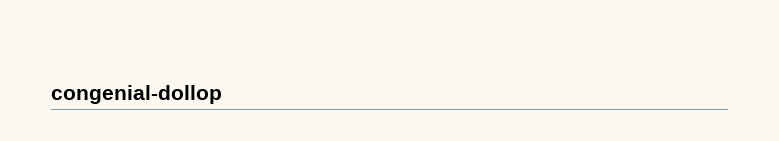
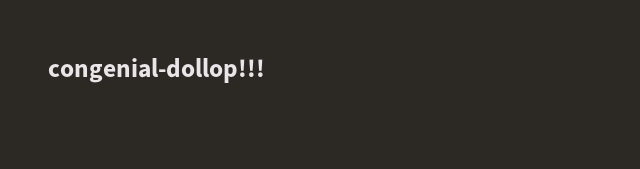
- congenial-dollop
+ congenial-dollop!!!

